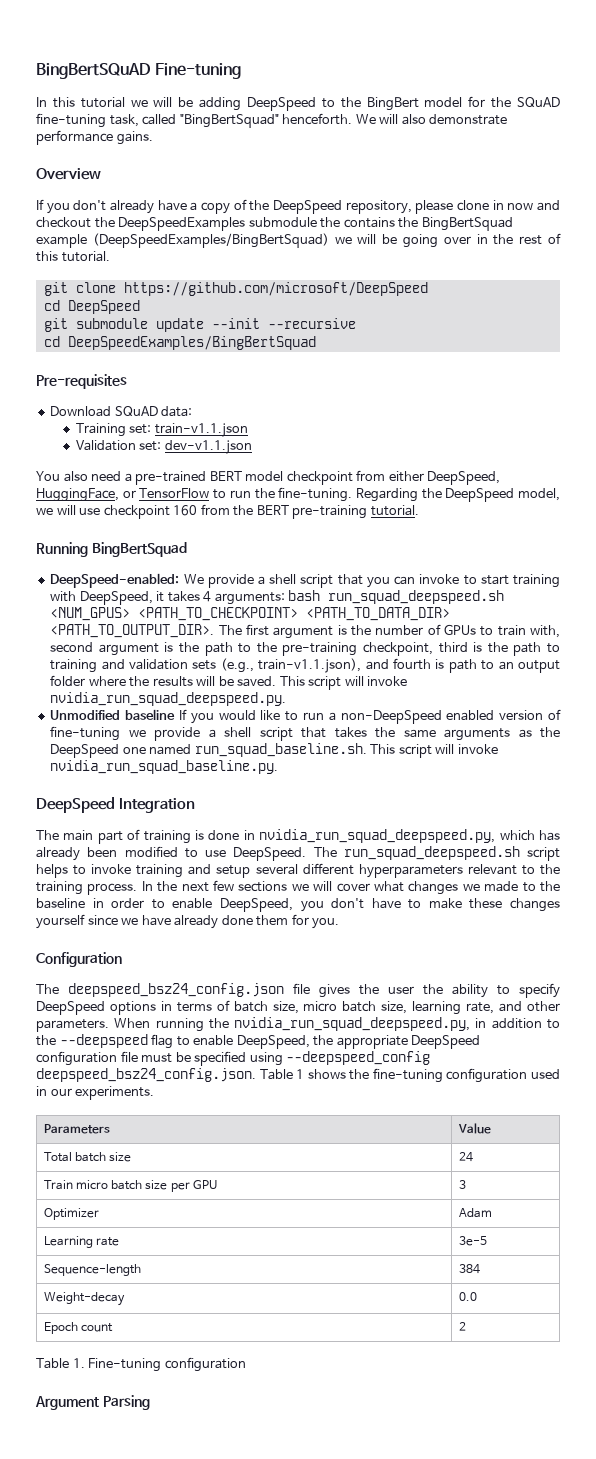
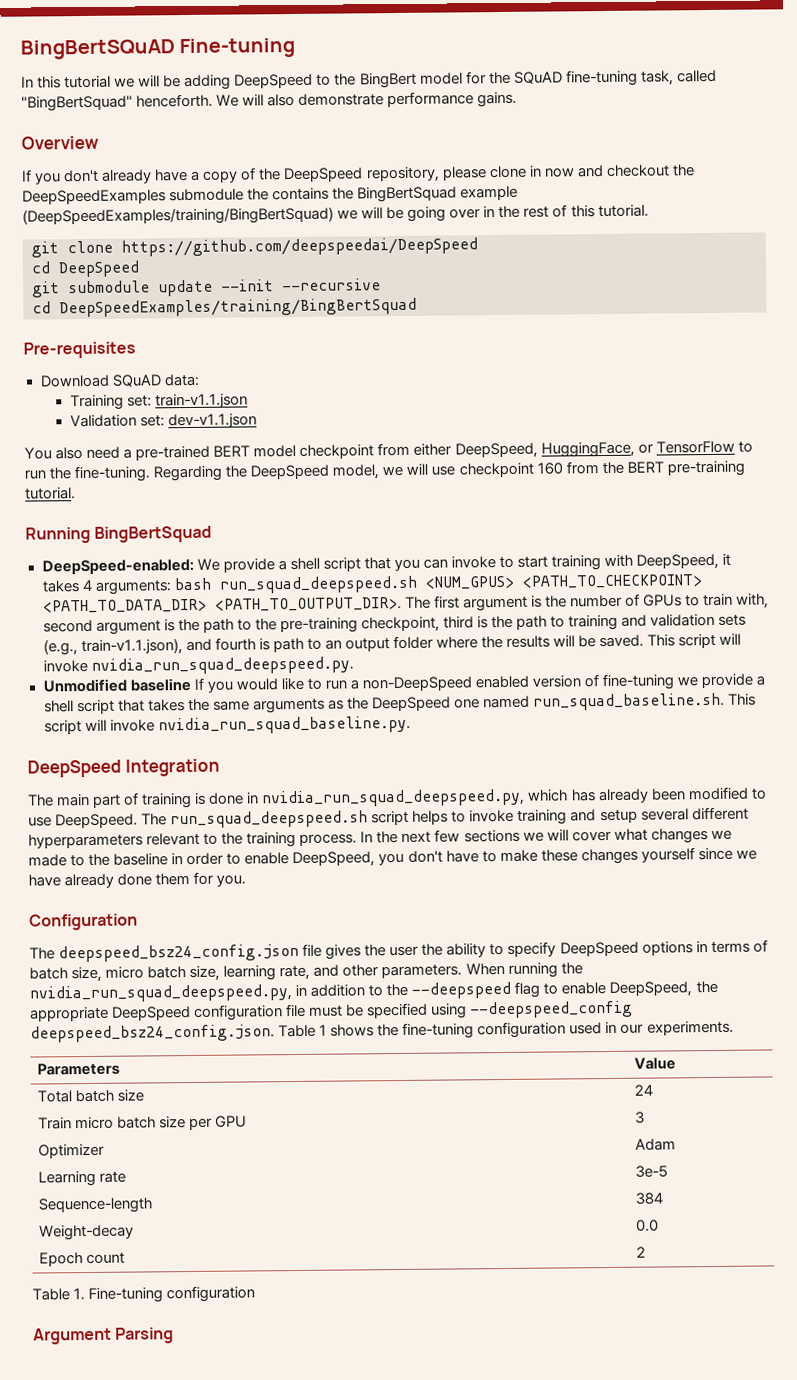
- If you don't already have a copy of the DeepSpeed repository, please clone in now and checkout the DeepSpeedExamples submodule the contains the BingBertSquad example (DeepSpeedExamples/BingBertSquad) we will be going over in the rest of this tutorial.
+ If you don't already have a copy of the DeepSpeed repository, please clone in now and checkout the DeepSpeedExamples submodule the contains the BingBertSquad example (DeepSpeedExamples/training/BingBertSquad) we will be going over in the rest of this tutorial.
- git clone https://github.com/microsoft/DeepSpeed
+ git clone https://github.com/deepspeedai/DeepSpeed
- cd DeepSpeedExamples/BingBertSquad
+ cd DeepSpeedExamples/training/BingBertSquad

